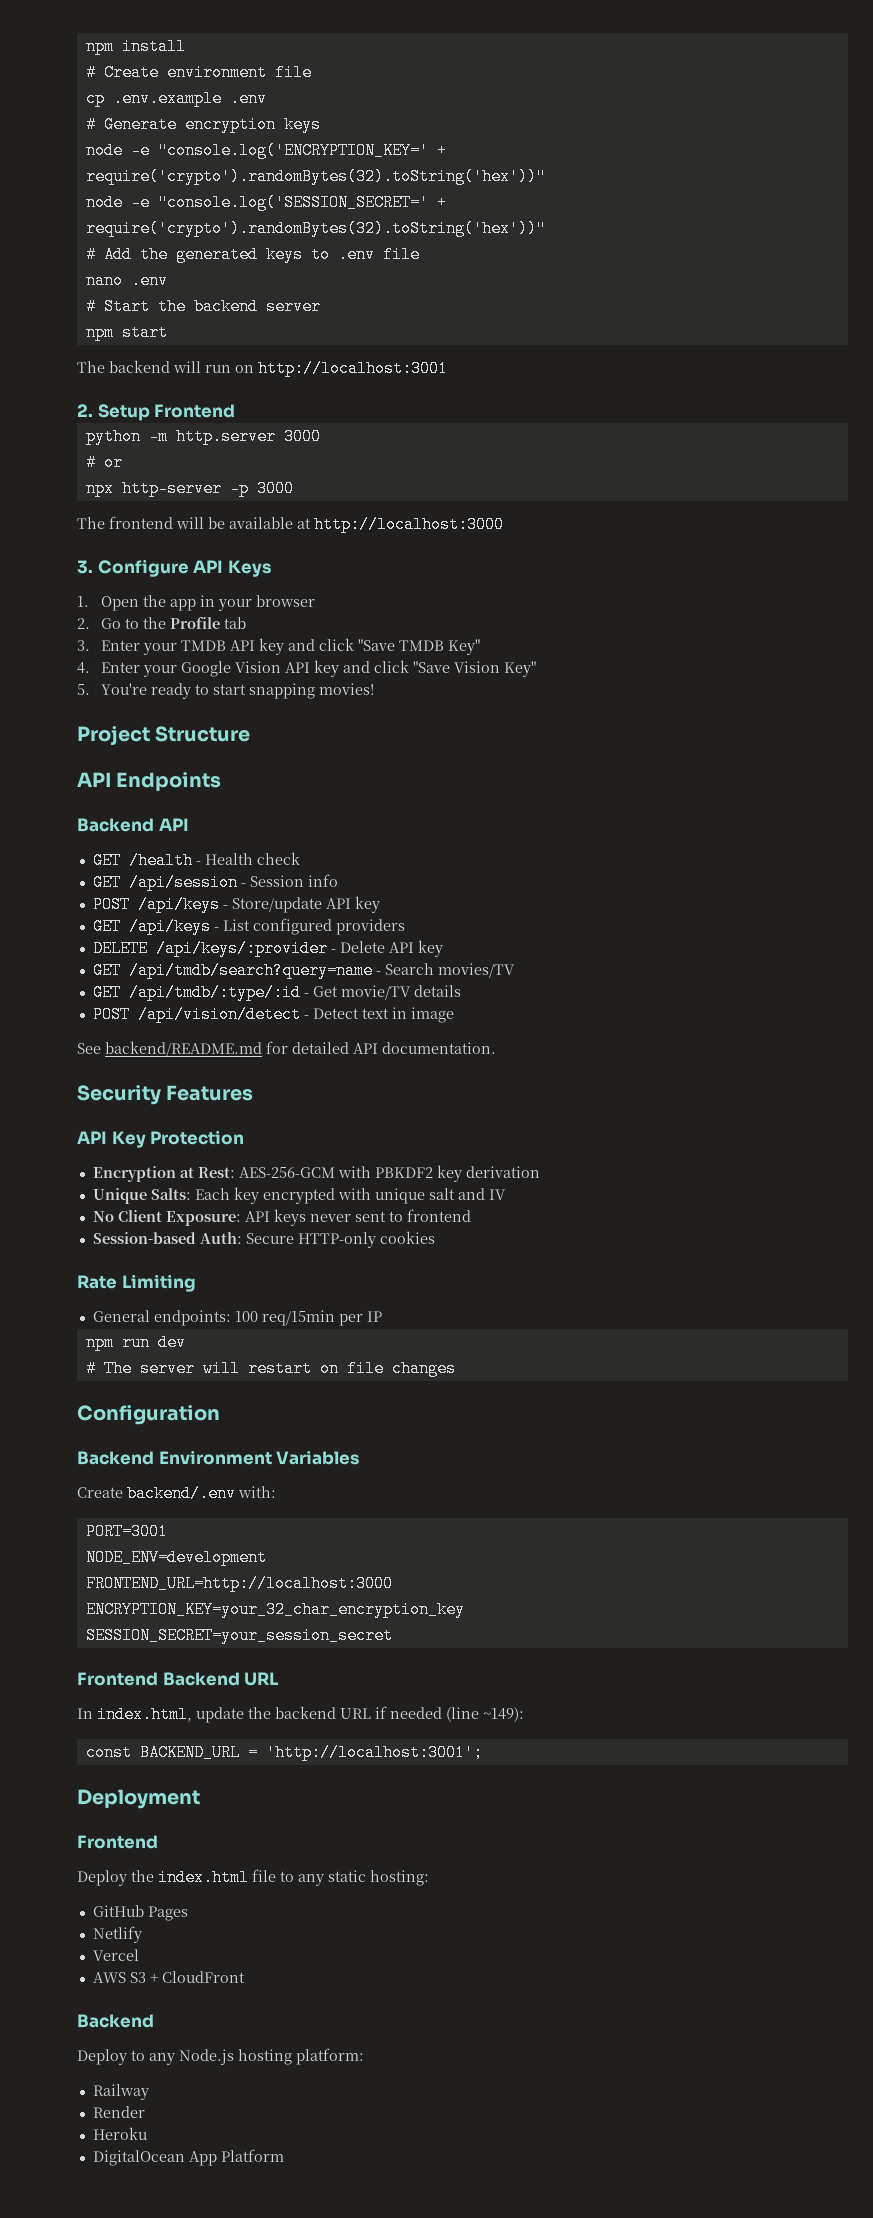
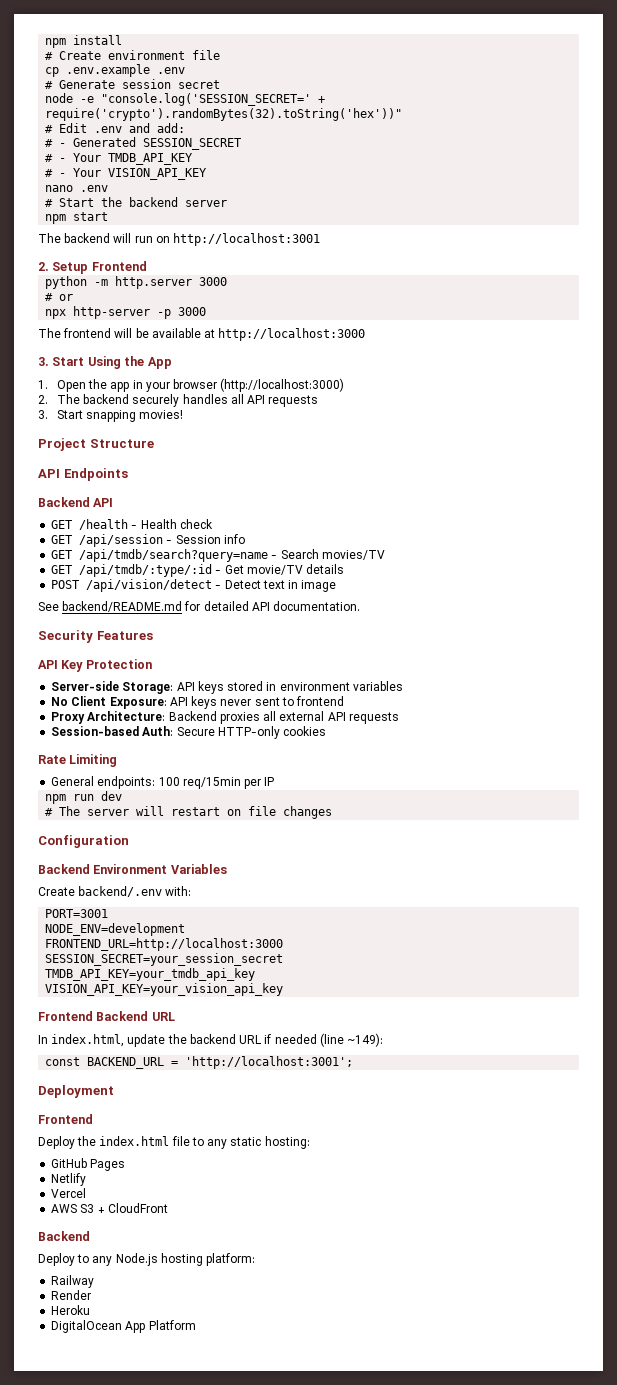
- # Generate encryption keys
- node -e "console.log('ENCRYPTION_KEY=' + require('crypto').randomBytes(32).toString('hex'))"
+ # Generate session secret
- # Add the generated keys to .env file
+ # Edit .env and add:
+ # - Generated SESSION_SECRET
+ # - Your TMDB_API_KEY
+ # - Your VISION_API_KEY
- 3. Configure API Keys
+ 3. Start Using the App
- 1. Open the app in your browser
- 2. Go to the Profile tab
- 3. Enter your TMDB API key and click "Save TMDB Key"
- 4. Enter your Google Vision API key and click "Save Vision Key"
- 5. You're ready to start snapping movies!
+ 1. Open the app in your browser (http://localhost:3000)
+ 2. The backend securely handles all API requests
+ 3. Start snapping movies!
- POST /api/keys - Store/update API key
- GET /api/keys - List configured providers
- DELETE /api/keys/:provider - Delete API key
- Encryption at Rest: AES-256-GCM with PBKDF2 key derivation
- Unique Salts: Each key encrypted with unique salt and IV
+ Server-side Storage: API keys stored in environment variables
+ Proxy Architecture: Backend proxies all external API requests
- ENCRYPTION_KEY=your_32_char_encryption_key
  SESSION_SECRET=your_session_secret
+ TMDB_API_KEY=your_tmdb_api_key
+ VISION_API_KEY=your_vision_api_key

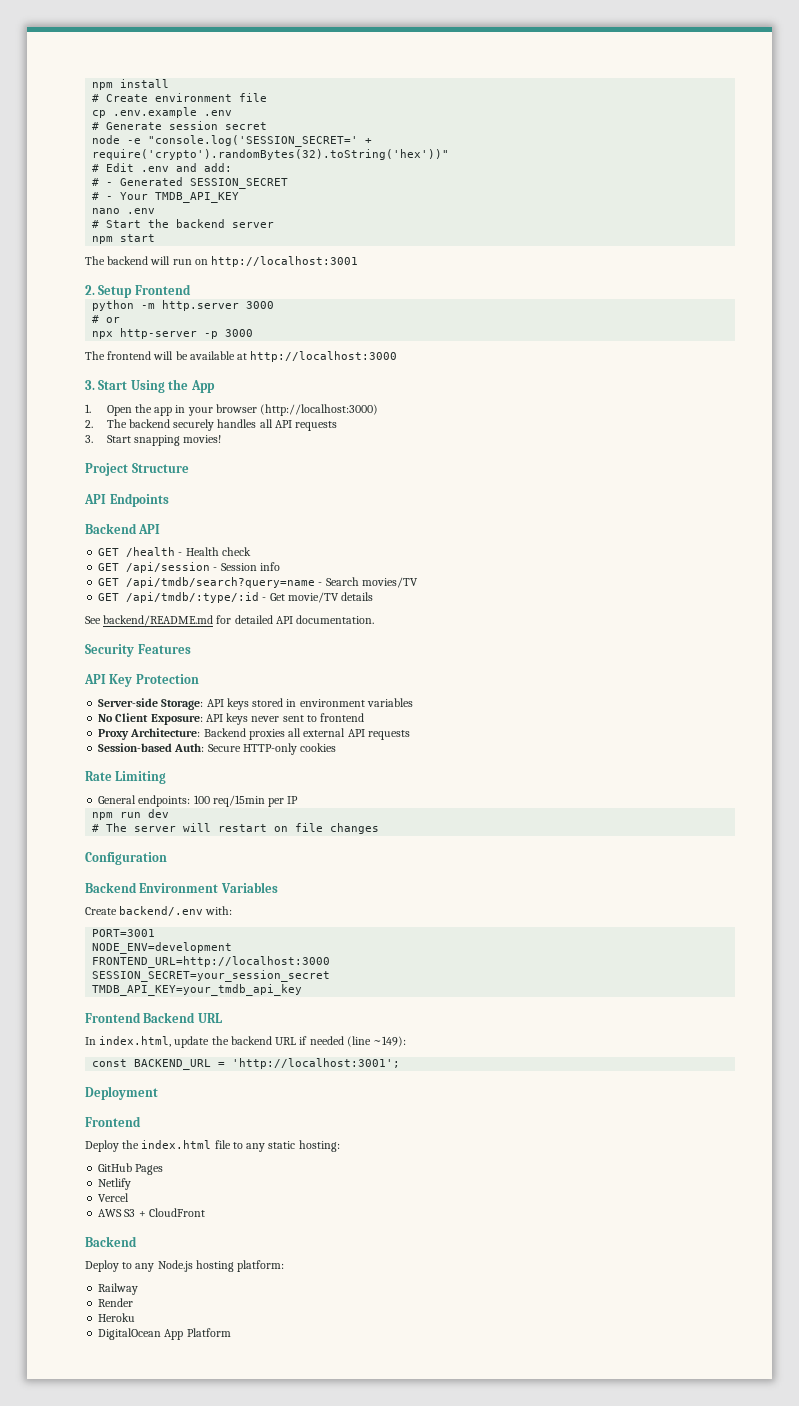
- # - Your VISION_API_KEY
- POST /api/vision/detect - Detect text in image
- VISION_API_KEY=your_vision_api_key

